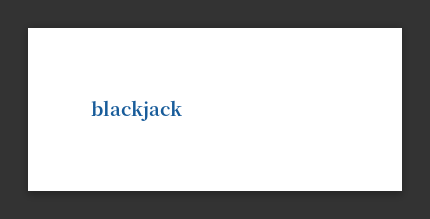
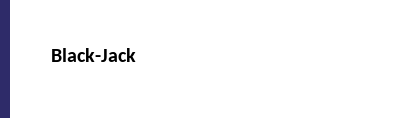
- blackjack
+ Black-Jack

